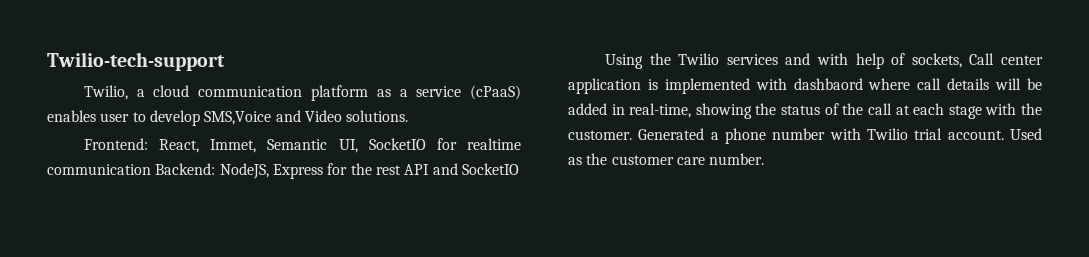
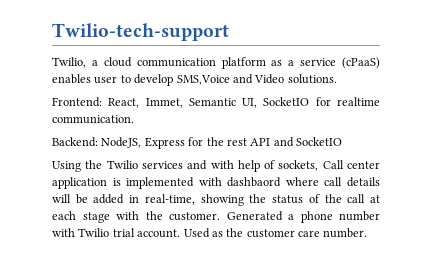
- Frontend: React, Immet, Semantic UI, SocketIO for realtime communication Backend: NodeJS, Express for the rest API and SocketIO
+ Frontend: React, Immet, Semantic UI, SocketIO for realtime communication.
+ Backend: NodeJS, Express for the rest API and SocketIO

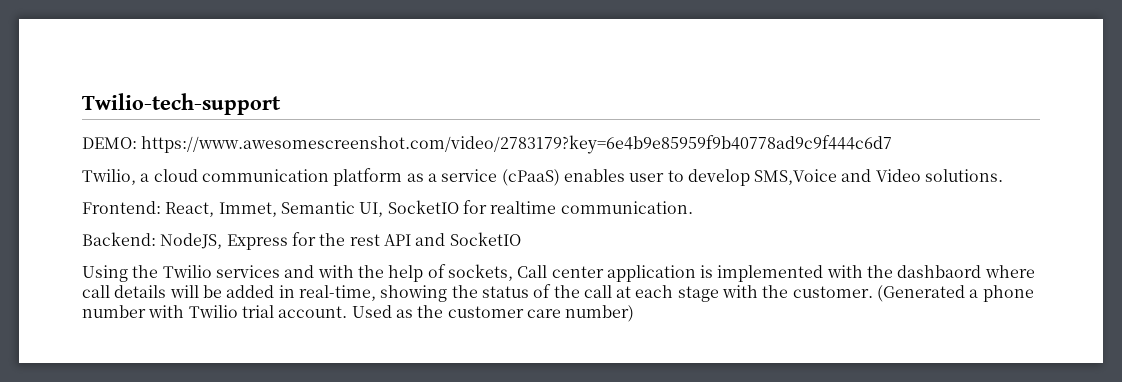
+ DEMO: https://www.awesomescreenshot.com/video/2783179?key=6e4b9e85959f9b40778ad9c9f444c6d7
- Using the Twilio services and with help of sockets, Call center application is implemented with dashbaord where call details will be added in real-time, showing the status of the call at each stage with the customer.
+ Using the Twilio services and with the help of sockets, Call center application is implemented with the dashbaord where call details will be added in real-time, showing the status of the call at each stage with the customer.
- Generated a phone number with Twilio trial account.
+ (Generated a phone number with Twilio trial account.
- Used as the customer care number.
+ Used as the customer care number)

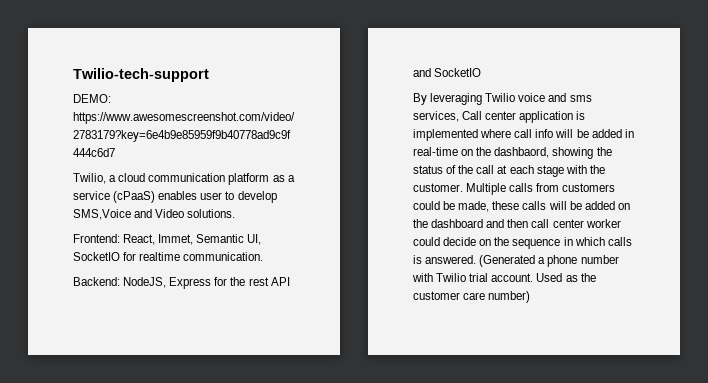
- Using the Twilio services and with the help of sockets, Call center application is implemented with the dashbaord where call details will be added in real-time, showing the status of the call at each stage with the customer.
+ By leveraging Twilio voice and sms services, Call center application is implemented where call info will be added in real-time on the dashbaord, showing the status of the call at each stage with the customer.
+ Multiple calls from customers could be made, these calls will be added on the dashboard and then call center worker could decide on the sequence in which calls is answered.

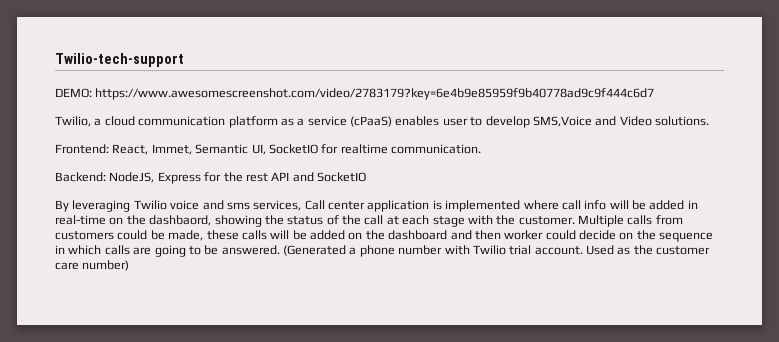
- Multiple calls from customers could be made, these calls will be added on the dashboard and then call center worker could decide on the sequence in which calls is answered.
+ Multiple calls from customers could be made, these calls will be added on the dashboard and then worker could decide on the sequence in which calls are going to be answered.

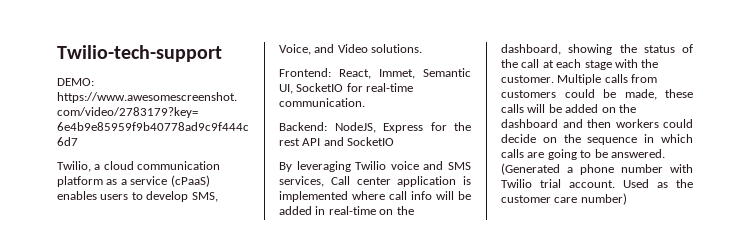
- Twilio, a cloud communication platform as a service (cPaaS) enables user to develop SMS,Voice and Video solutions.
+ Twilio, a cloud communication platform as a service (cPaaS) enables users to develop SMS, Voice, and Video solutions.
- Frontend: React, Immet, Semantic UI, SocketIO for realtime communication.
+ Frontend: React, Immet, Semantic UI, SocketIO for real-time communication.
- By leveraging Twilio voice and sms services, Call center application is implemented where call info will be added in real-time on the dashbaord, showing the status of the call at each stage with the customer.
+ By leveraging Twilio voice and SMS services, Call center application is implemented where call info will be added in real-time on the dashboard, showing the status of the call at each stage with the customer.
- Multiple calls from customers could be made, these calls will be added on the dashboard and then worker could decide on the sequence in which calls are going to be answered.
+ Multiple calls from customers could be made, these calls will be added on the dashboard and then workers could decide on the sequence in which calls are going to be answered.

